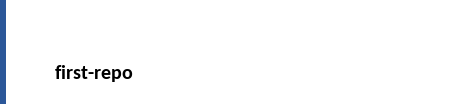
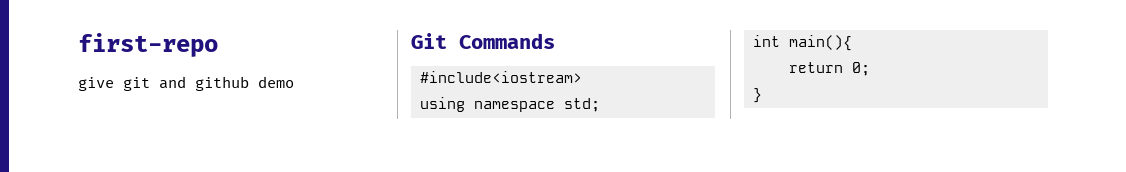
+ give git and github demo
+ Git Commands
+ #include<iostream>
+ using namespace std;
+ int main(){
+ return 0;
+ }

